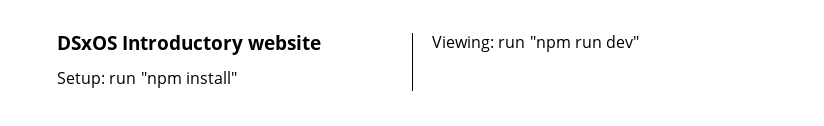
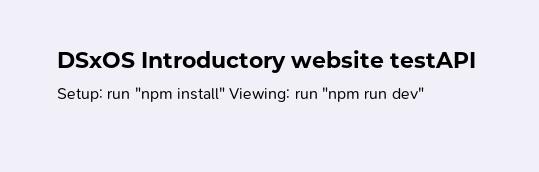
- DSxOS Introductory website
+ DSxOS Introductory website testAPI
- Setup: run "npm install"
- Viewing: run "npm run dev"
+ Setup: run "npm install" Viewing: run "npm run dev"

